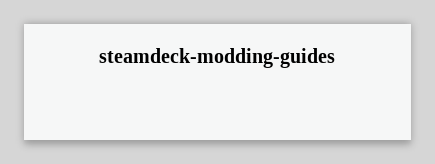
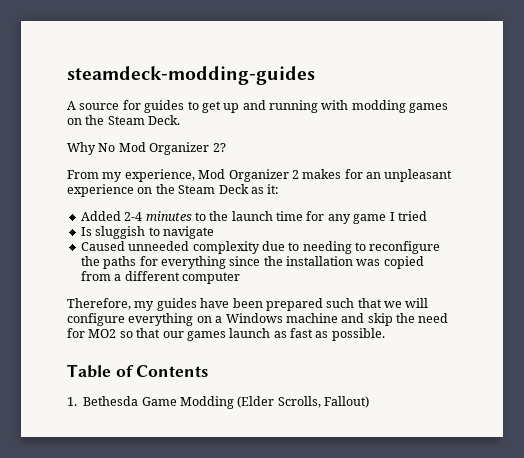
+ A source for guides to get up and running with modding games on the Steam Deck.
+ Why No Mod Organizer 2?
+ From my experience, Mod Organizer 2 makes for an unpleasant experience on the Steam Deck as it:
+ Added 2-4 minutes to the launch time for any game I tried
+ Is sluggish to navigate
+ Caused unneeded complexity due to needing to reconfigure the paths for everything since the installation was copied from a different computer
+ Therefore, my guides have been prepared such that we will configure everything on a Windows machine and skip the need for MO2 so that our games launch as fast as possible.
+ Table of Contents
+ 1. Bethesda Game Modding (Elder Scrolls, Fallout)

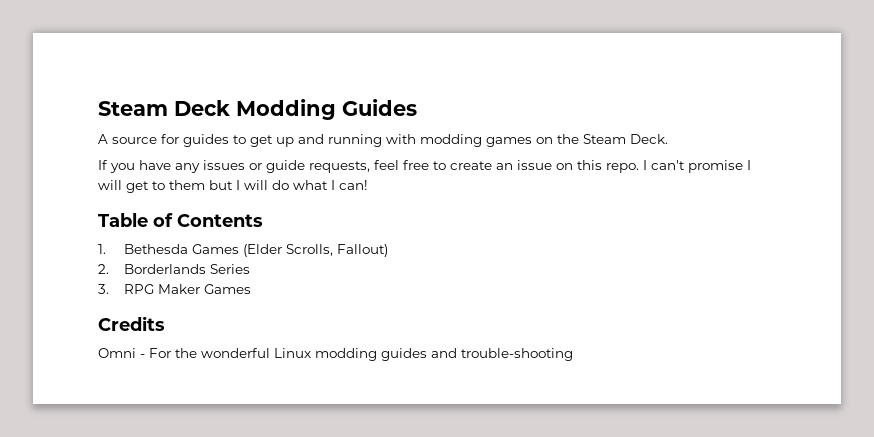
- steamdeck-modding-guides
+ Steam Deck Modding Guides
- Why No Mod Organizer 2?
- From my experience, Mod Organizer 2 makes for an unpleasant experience on the Steam Deck as it:
- Added 2-4 minutes to the launch time for any game I tried
- Is sluggish to navigate
- Caused unneeded complexity due to needing to reconfigure the paths for everything since the installation was copied from a different computer
- Therefore, my guides have been prepared such that we will configure everything on a Windows machine and skip the need for MO2 so that our games launch as fast as possible.
+ If you have any issues or guide requests, feel free to create an issue on this repo. I can't promise I will get to them but I will do what I can!
- 1. Bethesda Game Modding (Elder Scrolls, Fallout)
+ 1. Bethesda Games (Elder Scrolls, Fallout)
+ 2. Borderlands Series
+ 3. RPG Maker Games
+ Credits
+ Omni - For the wonderful Linux modding guides and trouble-shooting

